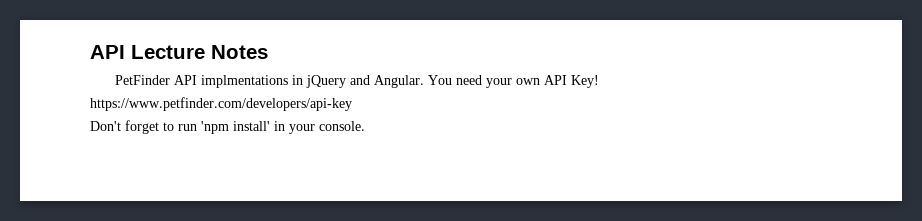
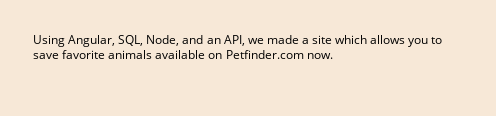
- API Lecture Notes
- PetFinder API implmentations in jQuery and Angular. You need your own API Key!
- https://www.petfinder.com/developers/api-key
- Don't forget to run 'npm install' in your console.
+ Using Angular, SQL, Node, and an API, we made a site which allows you to save favorite animals available on Petfinder.com now.

